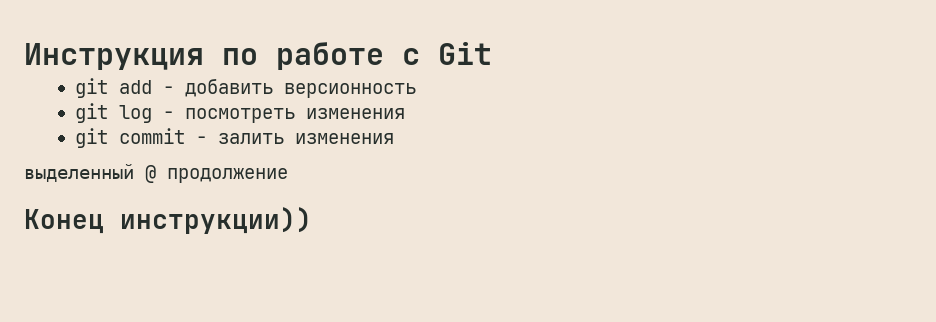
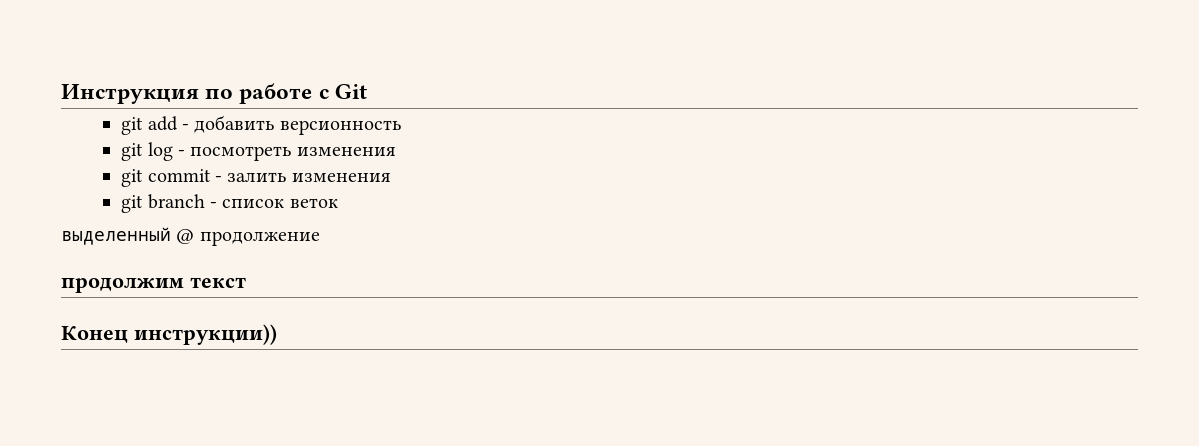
+ git branch - список веток
+ продолжим текст

